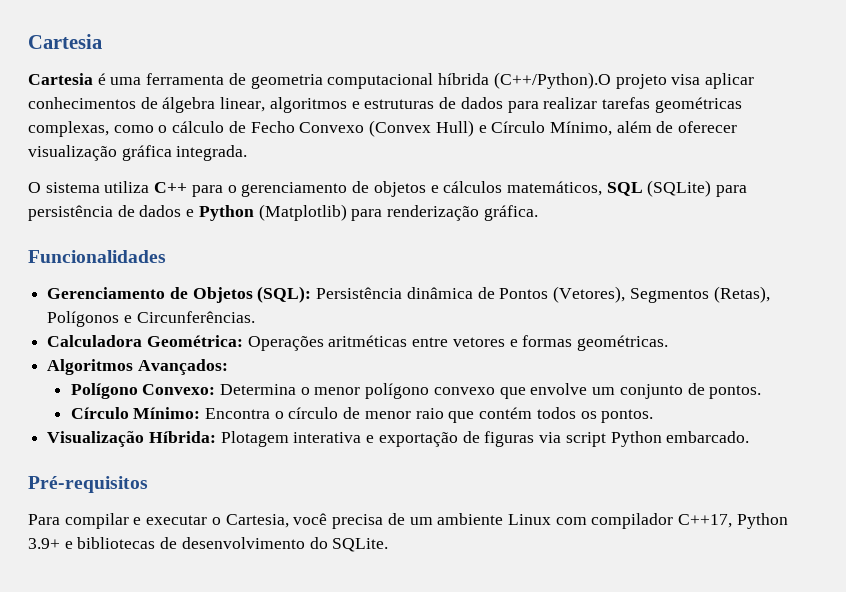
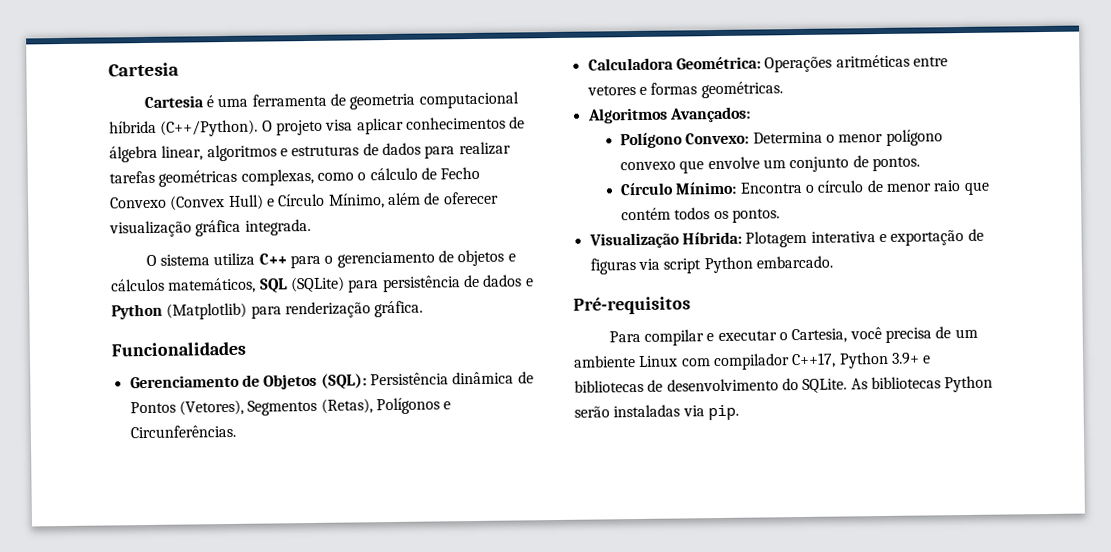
- Cartesia é uma ferramenta de geometria computacional híbrida (C++/Python).O projeto visa aplicar conhecimentos de álgebra linear, algoritmos e estruturas de dados para realizar tarefas geométricas complexas, como o cálculo de Fecho Convexo (Convex Hull) e Círculo Mínimo, além de oferecer visualização gráfica integrada.
+ Cartesia é uma ferramenta de geometria computacional híbrida (C++/Python). O projeto visa aplicar conhecimentos de álgebra linear, algoritmos e estruturas de dados para realizar tarefas geométricas complexas, como o cálculo de Fecho Convexo (Convex Hull) e Círculo Mínimo, além de oferecer visualização gráfica integrada.
+ As bibliotecas Python serão instaladas via pip.

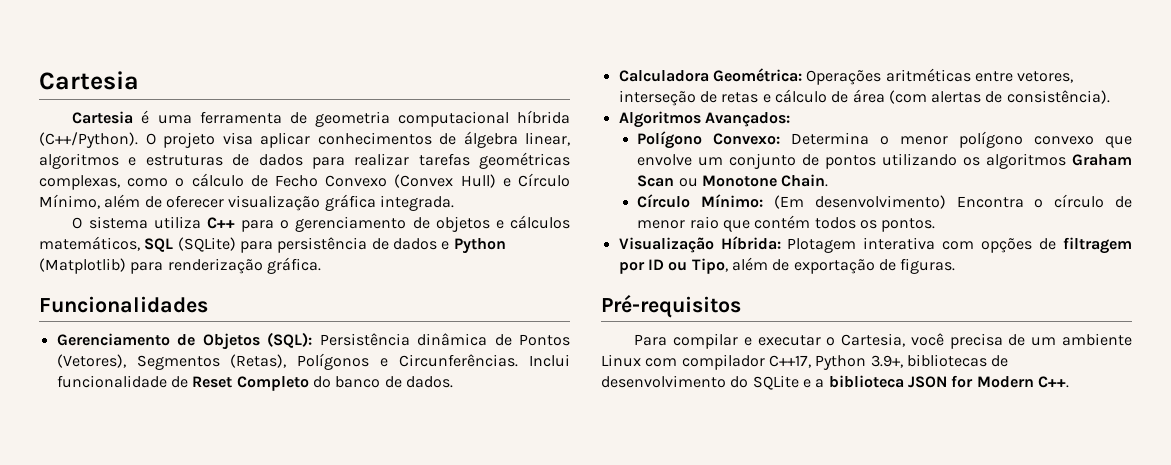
+ Inclui funcionalidade de Reset Completo do banco de dados.
- Calculadora Geométrica: Operações aritméticas entre vetores e formas geométricas.
+ Calculadora Geométrica: Operações aritméticas entre vetores, interseção de retas e cálculo de área (com alertas de consistência).
- Polígono Convexo: Determina o menor polígono convexo que envolve um conjunto de pontos.
+ Polígono Convexo: Determina o menor polígono convexo que envolve um conjunto de pontos utilizando os algoritmos Graham Scan ou Monotone Chain.
- Círculo Mínimo: Encontra o círculo de menor raio que contém todos os pontos.
+ Círculo Mínimo: (Em desenvolvimento) Encontra o círculo de menor raio que contém todos os pontos.
- Visualização Híbrida: Plotagem interativa e exportação de figuras via script Python embarcado.
+ Visualização Híbrida: Plotagem interativa com opções de filtragem por ID ou Tipo, além de exportação de figuras.
- Para compilar e executar o Cartesia, você precisa de um ambiente Linux com compilador C++17, Python 3.9+ e bibliotecas de desenvolvimento do SQLite. As bibliotecas Python serão instaladas via pip.
+ Para compilar e executar o Cartesia, você precisa de um ambiente Linux com compilador C++17, Python 3.9+, bibliotecas de desenvolvimento do SQLite e a biblioteca JSON for Modern C++.

